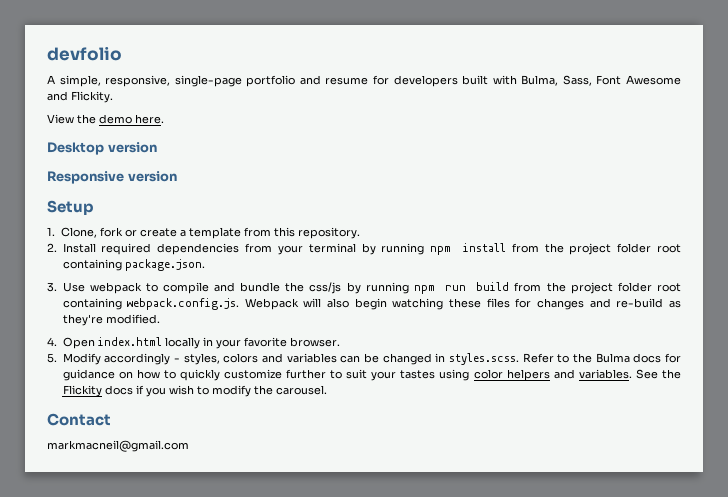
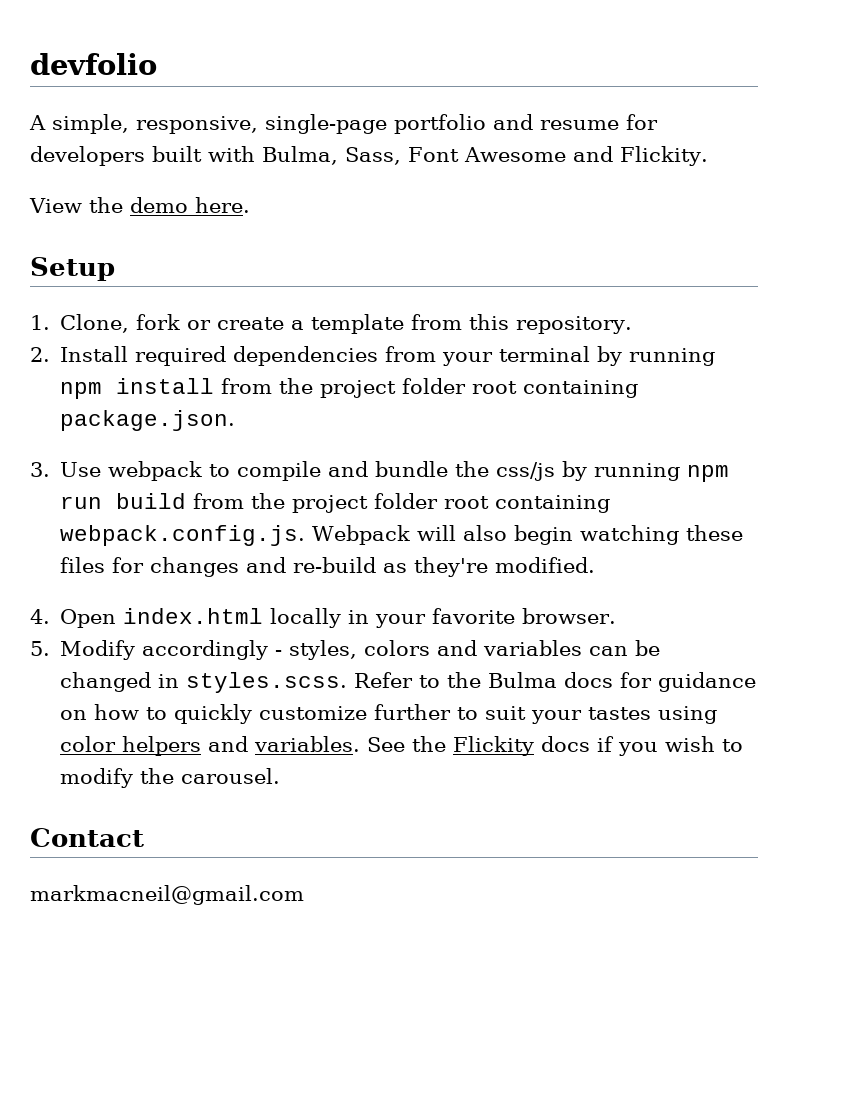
- Desktop version
- Responsive version

